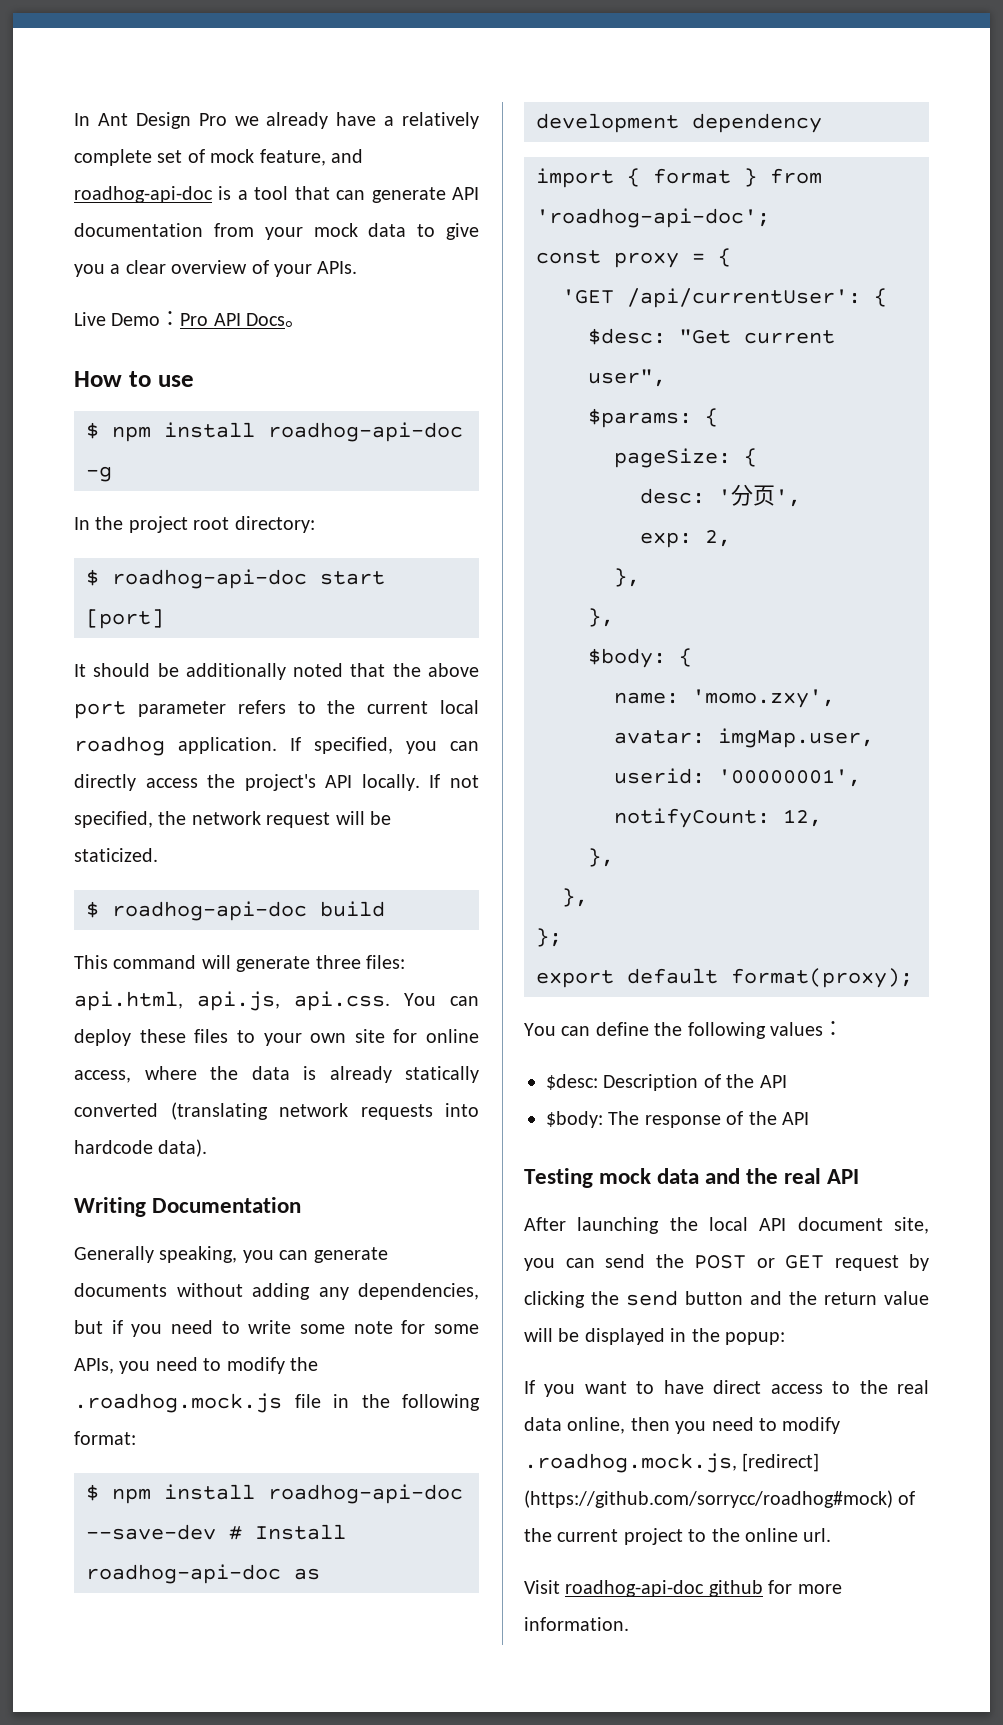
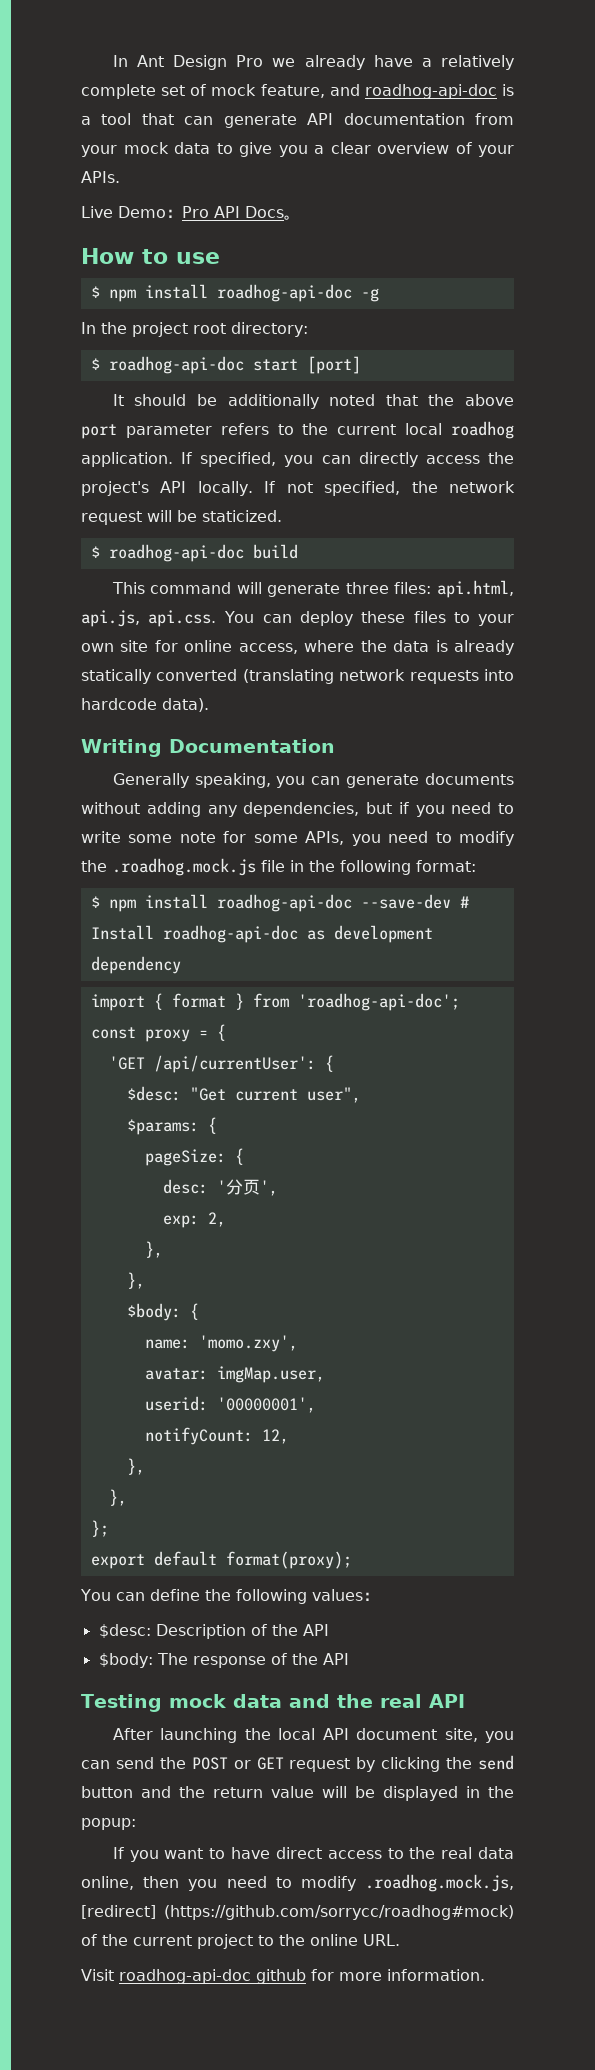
- If you want to have direct access to the real data online, then you need to modify .roadhog.mock.js, [redirect] (https://github.com/sorrycc/roadhog#mock) of the current project to the online url.
+ If you want to have direct access to the real data online, then you need to modify .roadhog.mock.js, [redirect] (https://github.com/sorrycc/roadhog#mock) of the current project to the online URL.

